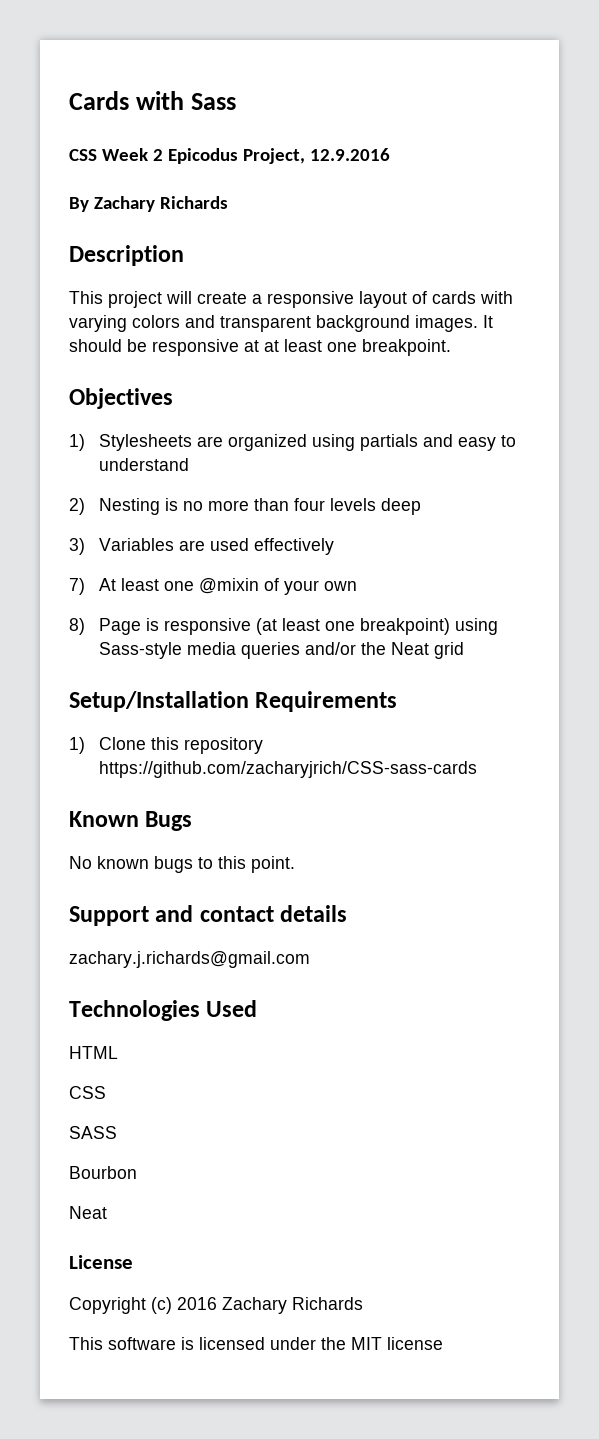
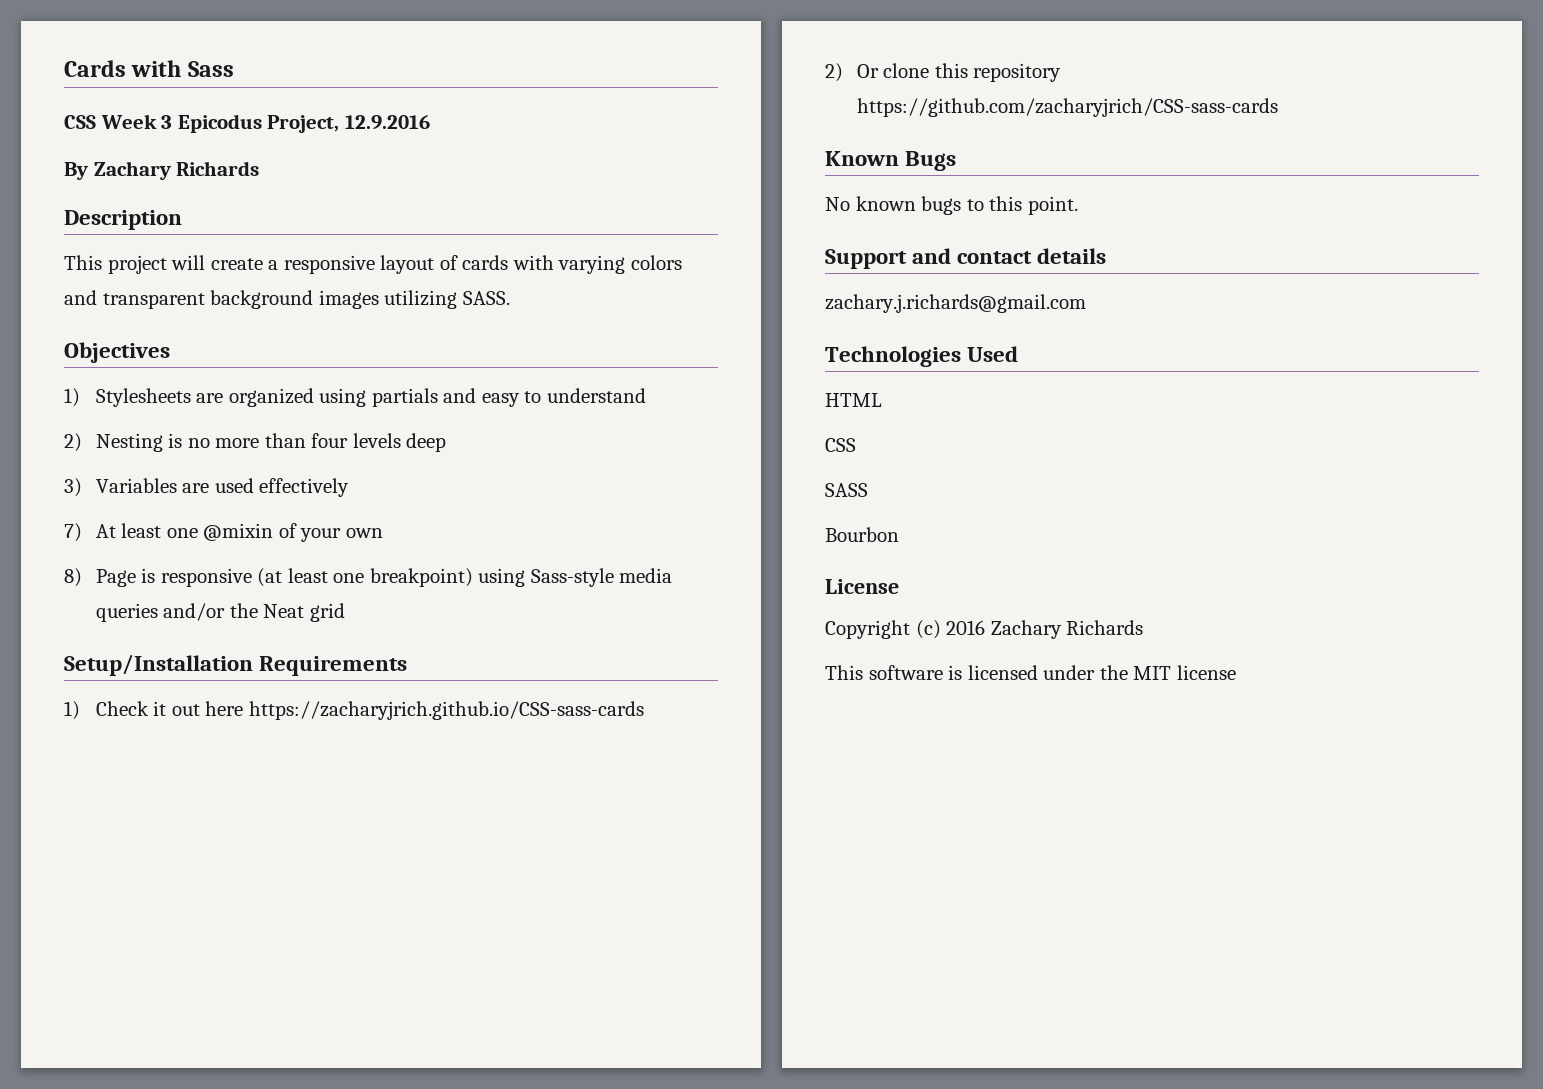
- CSS Week 2 Epicodus Project, 12.9.2016
+ CSS Week 3 Epicodus Project, 12.9.2016
- This project will create a responsive layout of cards with varying colors and transparent background images. It should be responsive at at least one breakpoint.
+ This project will create a responsive layout of cards with varying colors and transparent background images utilizing SASS.
- 1) Clone this repository https://github.com/zacharyjrich/CSS-sass-cards
+ 1) Check it out here https://zacharyjrich.github.io/CSS-sass-cards
+ 2) Or clone this repository https://github.com/zacharyjrich/CSS-sass-cards
  Bourbon
- Neat

